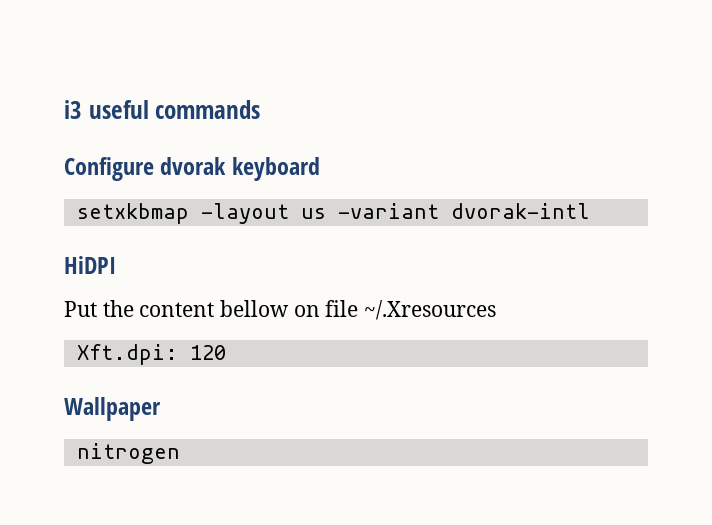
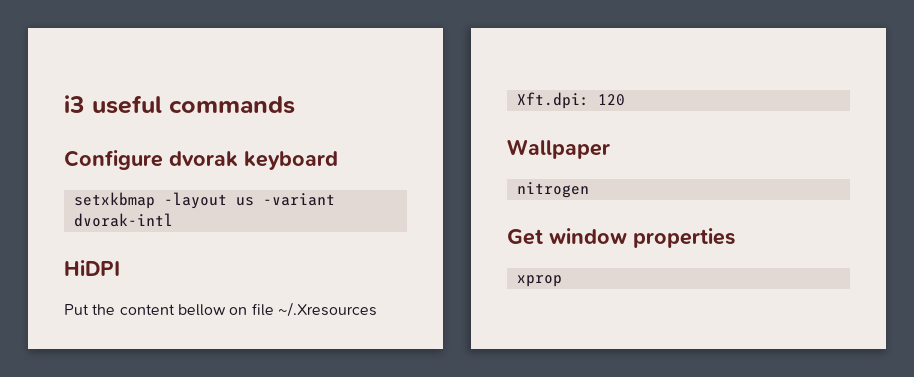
+ Get window properties
+ xprop

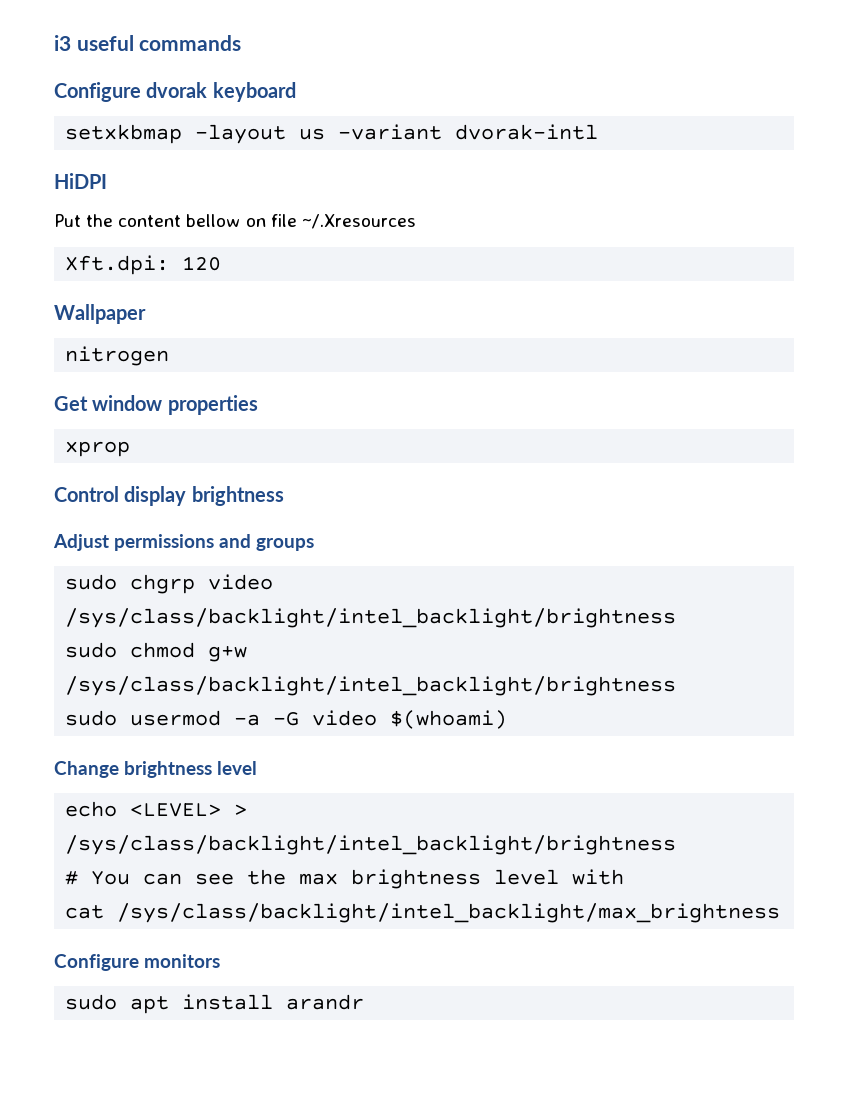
+ Control display brightness
+ Adjust permissions and groups
+ sudo chgrp video /sys/class/backlight/intel_backlight/brightness
+ sudo chmod g+w /sys/class/backlight/intel_backlight/brightness
+ sudo usermod -a -G video $(whoami)
+ Change brightness level
+ echo <LEVEL> > /sys/class/backlight/intel_backlight/brightness
+ # You can see the max brightness level with
+ cat /sys/class/backlight/intel_backlight/max_brightness
+ Configure monitors
+ sudo apt install arandr

